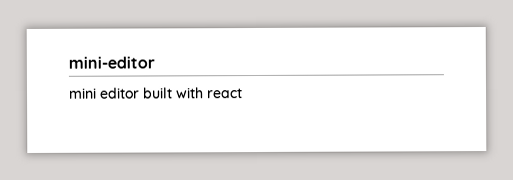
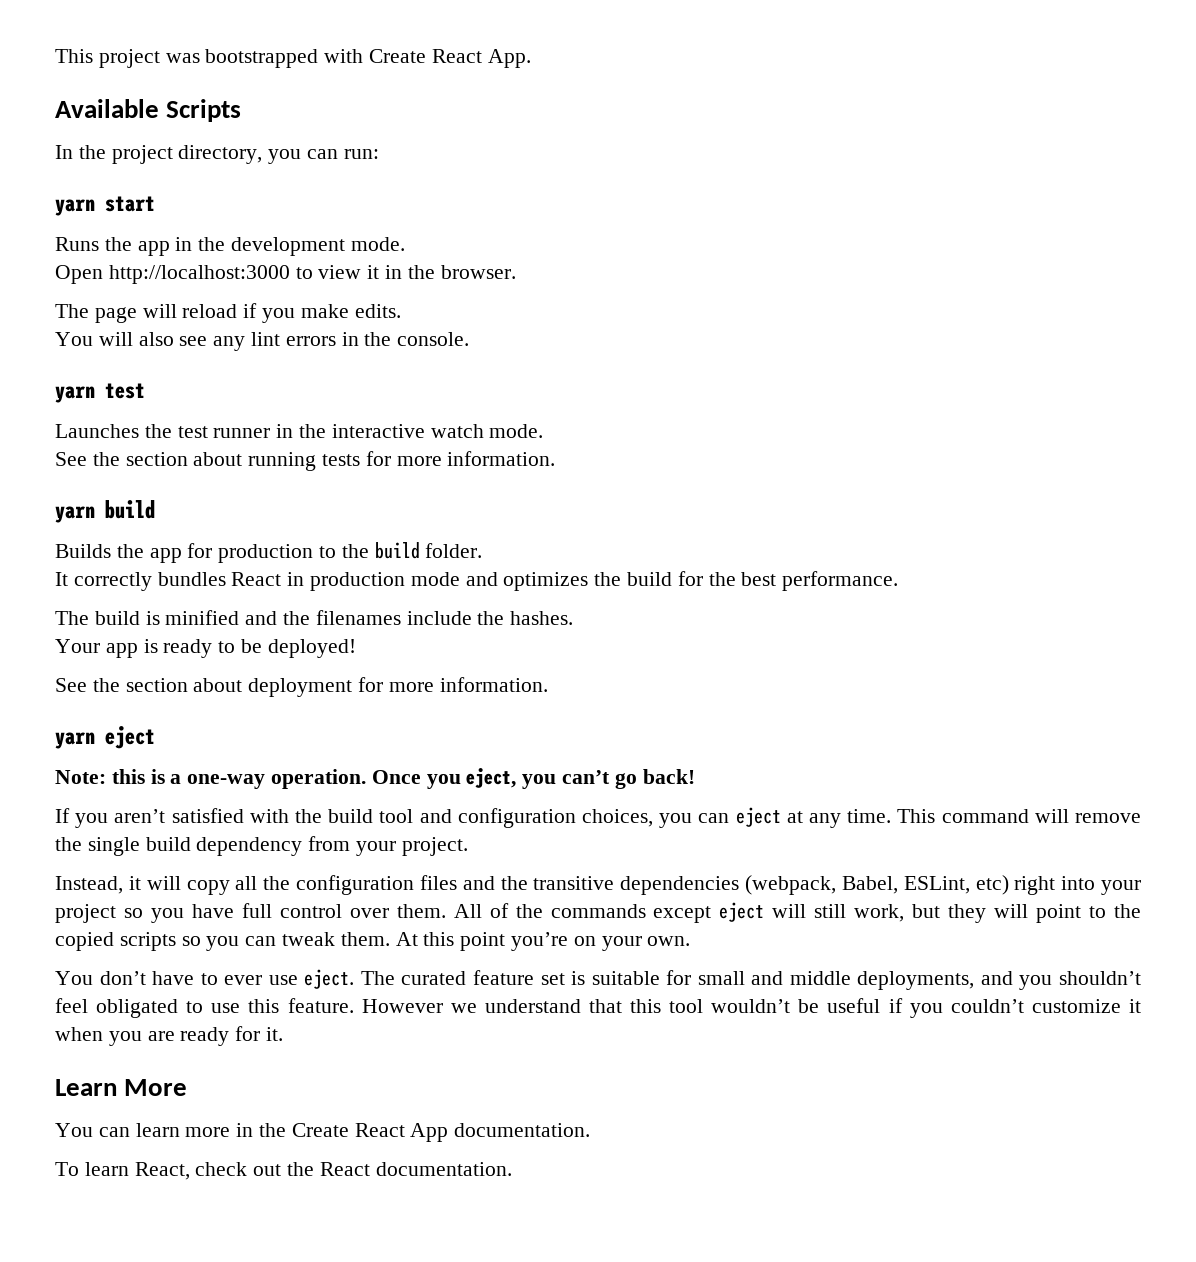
- mini-editor
- mini editor built with react
+ This project was bootstrapped with Create React App.
+ Available Scripts
+ In the project directory, you can run:
+ yarn start
+ Runs the app in the development mode.
+ Open http://localhost:3000 to view it in the browser.
+ The page will reload if you make edits.
+ You will also see any lint errors in the console.
+ yarn test
+ Launches the test runner in the interactive watch mode.
+ See the section about running tests for more information.
+ yarn build
+ Builds the app for production to the build folder.
+ It correctly bundles React in production mode and optimizes the build for the best performance.
+ The build is minified and the filenames include the hashes.
+ Your app is ready to be deployed!
+ See the section about deployment for more information.
+ yarn eject
+ Note: this is a one-way operation. Once you eject, you can’t go back!
+ If you aren’t satisfied with the build tool and configuration choices, you can eject at any time. This command will remove the single build dependency from your project.
+ Instead, it will copy all the configuration files and the transitive dependencies (webpack, Babel, ESLint, etc) right into your project so you have full control over them. All of the commands except eject will still work, but they will point to the copied scripts so you can tweak them. At this point you’re on your own.
+ You don’t have to ever use eject. The curated feature set is suitable for small and middle deployments, and you shouldn’t feel obligated to use this feature. However we understand that this tool wouldn’t be useful if you couldn’t customize it when you are ready for it.
+ Learn More
+ You can learn more in the Create React App documentation.
+ To learn React, check out the React documentation.

